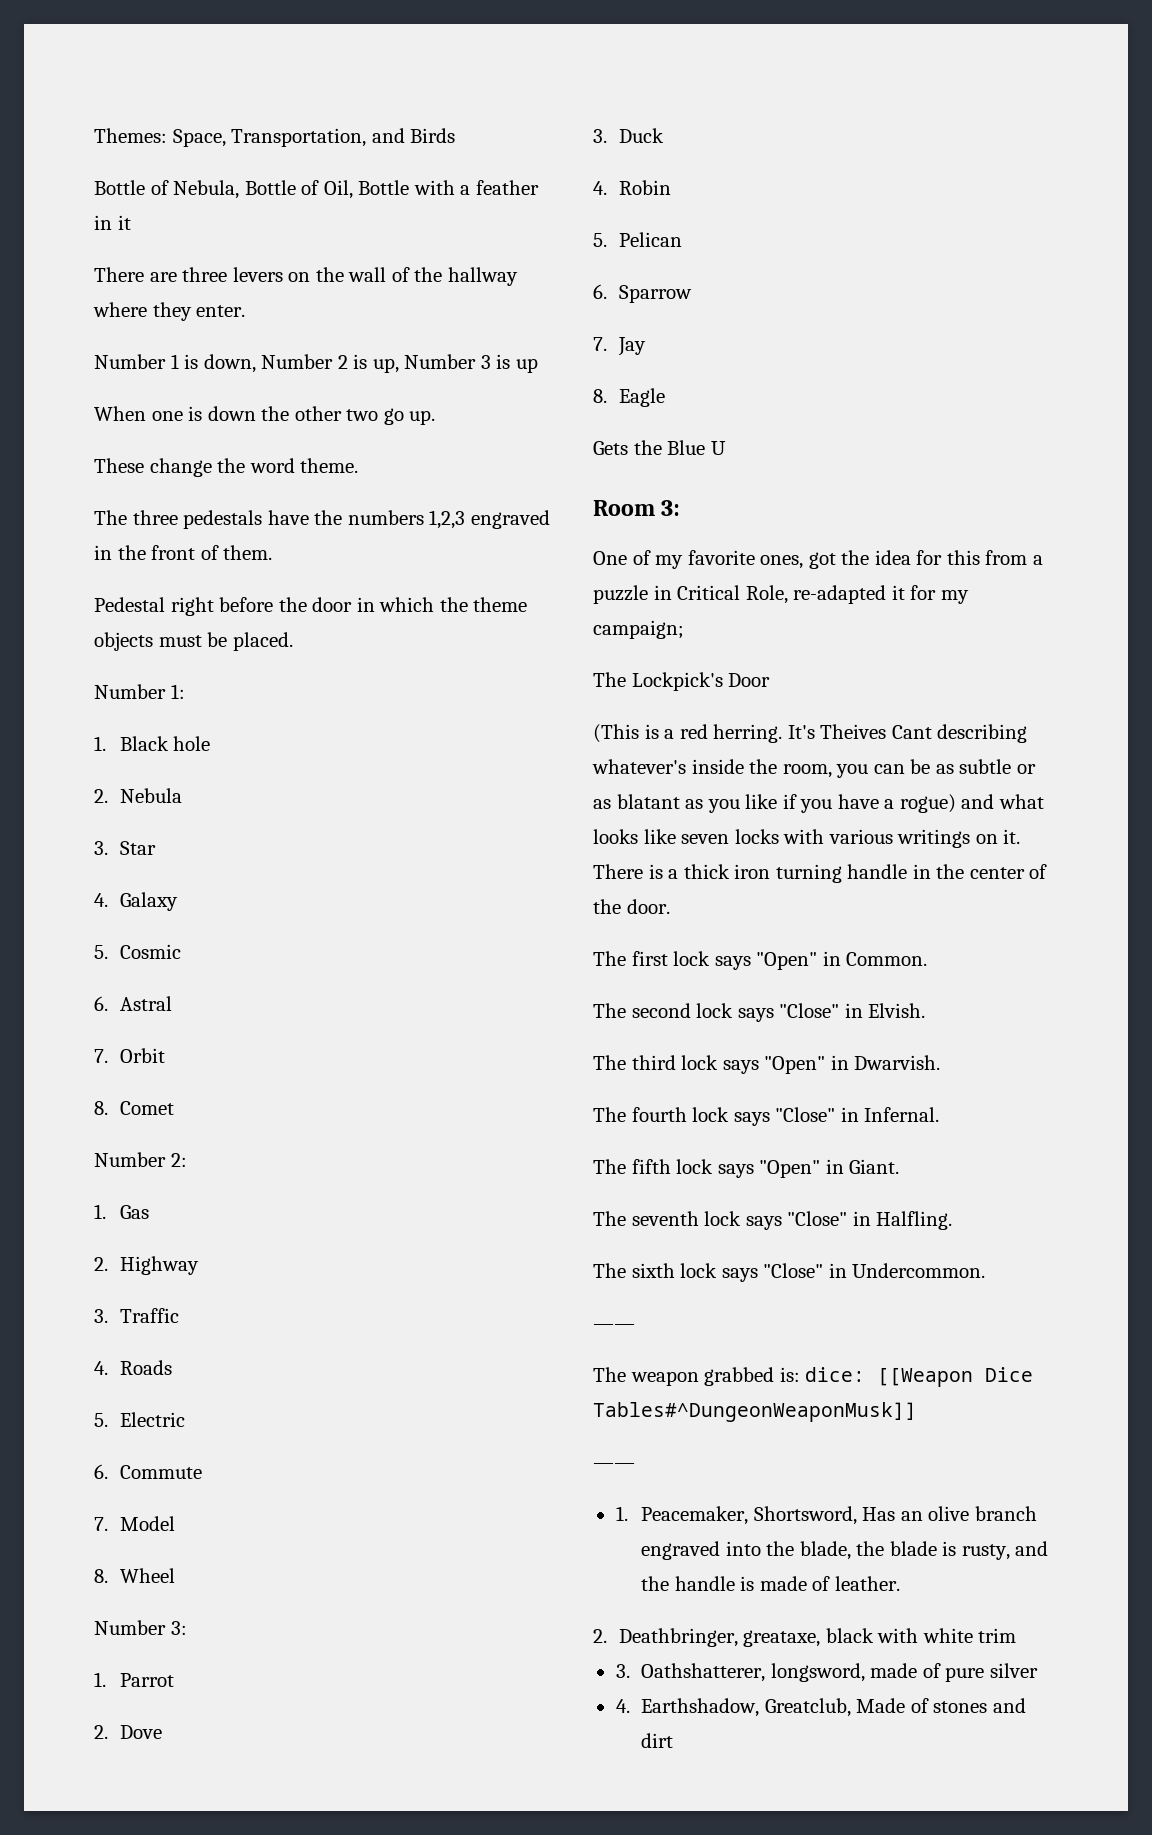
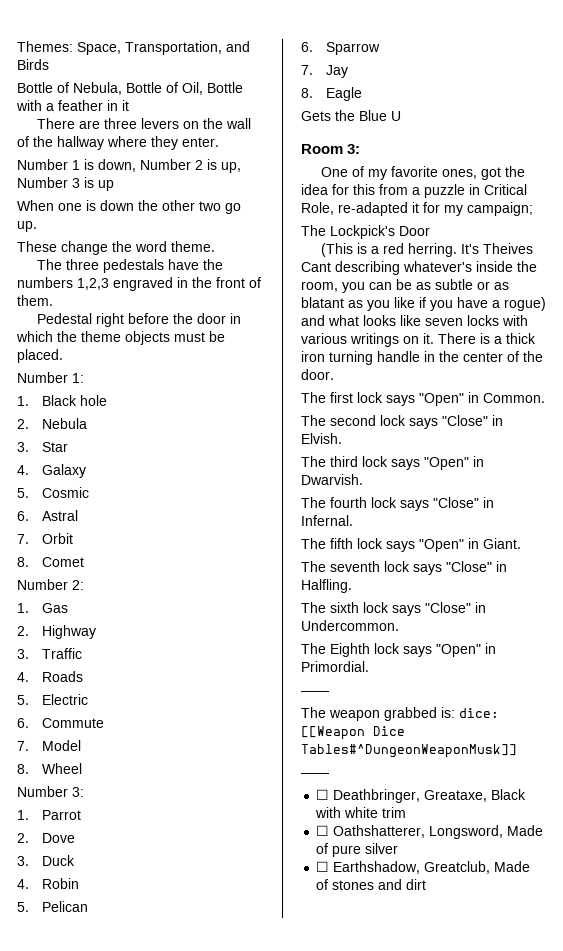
+ The Eighth lock says "Open" in Primordial.
- 1. Peacemaker, Shortsword, Has an olive branch engraved into the blade, the blade is rusty, and the handle is made of leather.
- 2. Deathbringer, greataxe, black with white trim
+ ☐ Deathbringer, Greataxe, Black with white trim
- 3. Oathshatterer, longsword, made of pure silver
+ ☐ Oathshatterer, Longsword, Made of pure silver
- 4. Earthshadow, Greatclub, Made of stones and dirt
+ ☐ Earthshadow, Greatclub, Made of stones and dirt

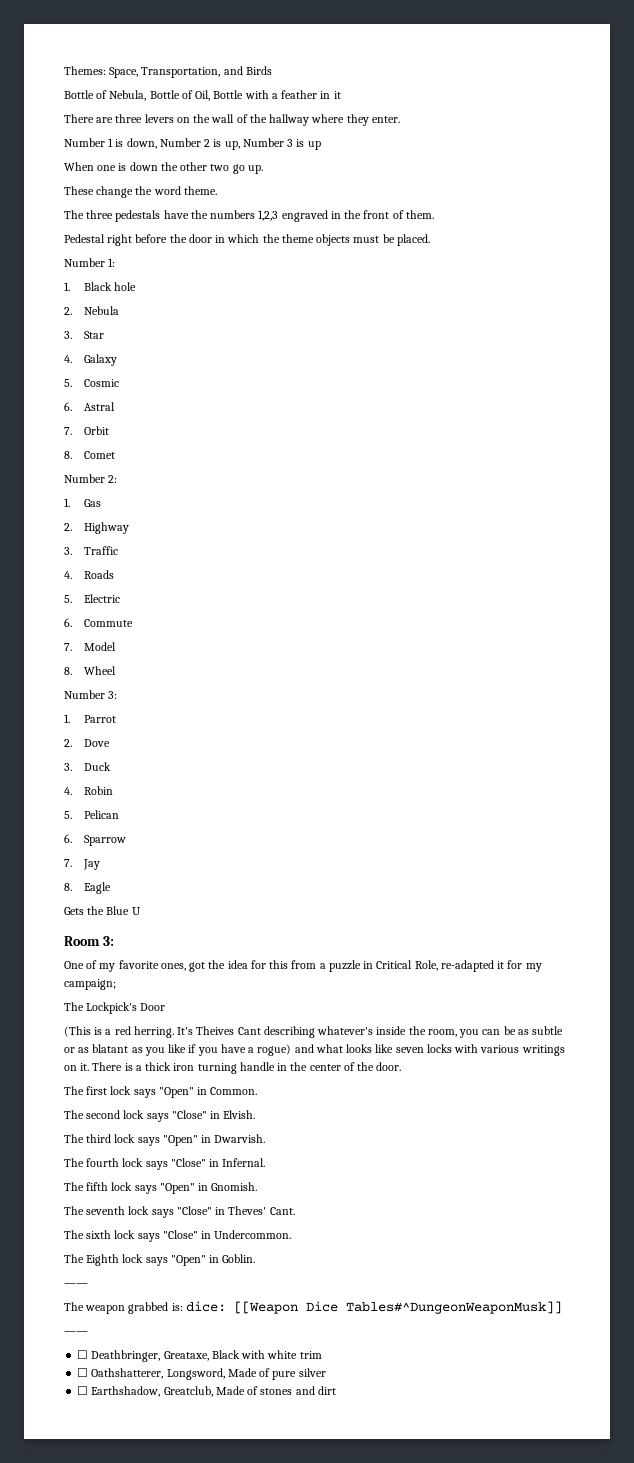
- The fifth lock says "Open" in Giant.
+ The fifth lock says "Open" in Gnomish.
- The seventh lock says "Close" in Halfling.
+ The seventh lock says "Close" in Theves' Cant.
- The Eighth lock says "Open" in Primordial.
+ The Eighth lock says "Open" in Goblin.

